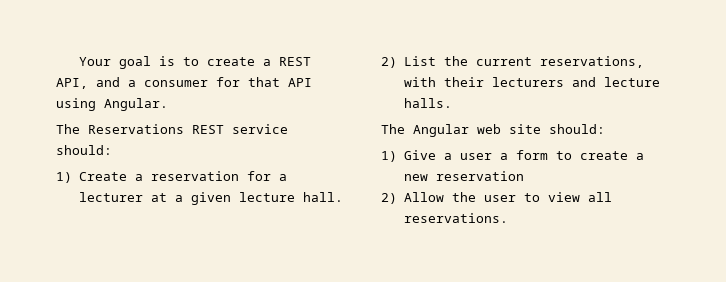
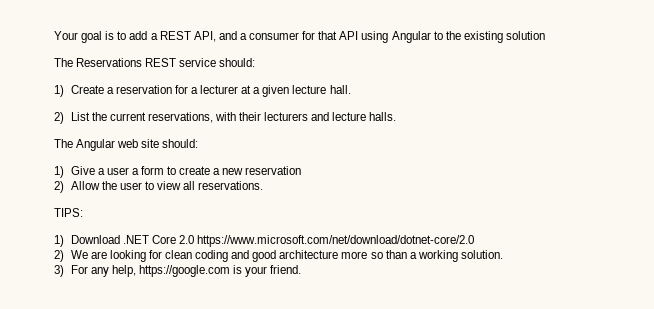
- Your goal is to create a REST API, and a consumer for that API using Angular.
+ Your goal is to add a REST API, and a consumer for that API using Angular to the existing solution
+ TIPS:
+ 1) Download .NET Core 2.0 https://www.microsoft.com/net/download/dotnet-core/2.0
+ 2) We are looking for clean coding and good architecture more so than a working solution.
+ 3) For any help, https://google.com is your friend.

